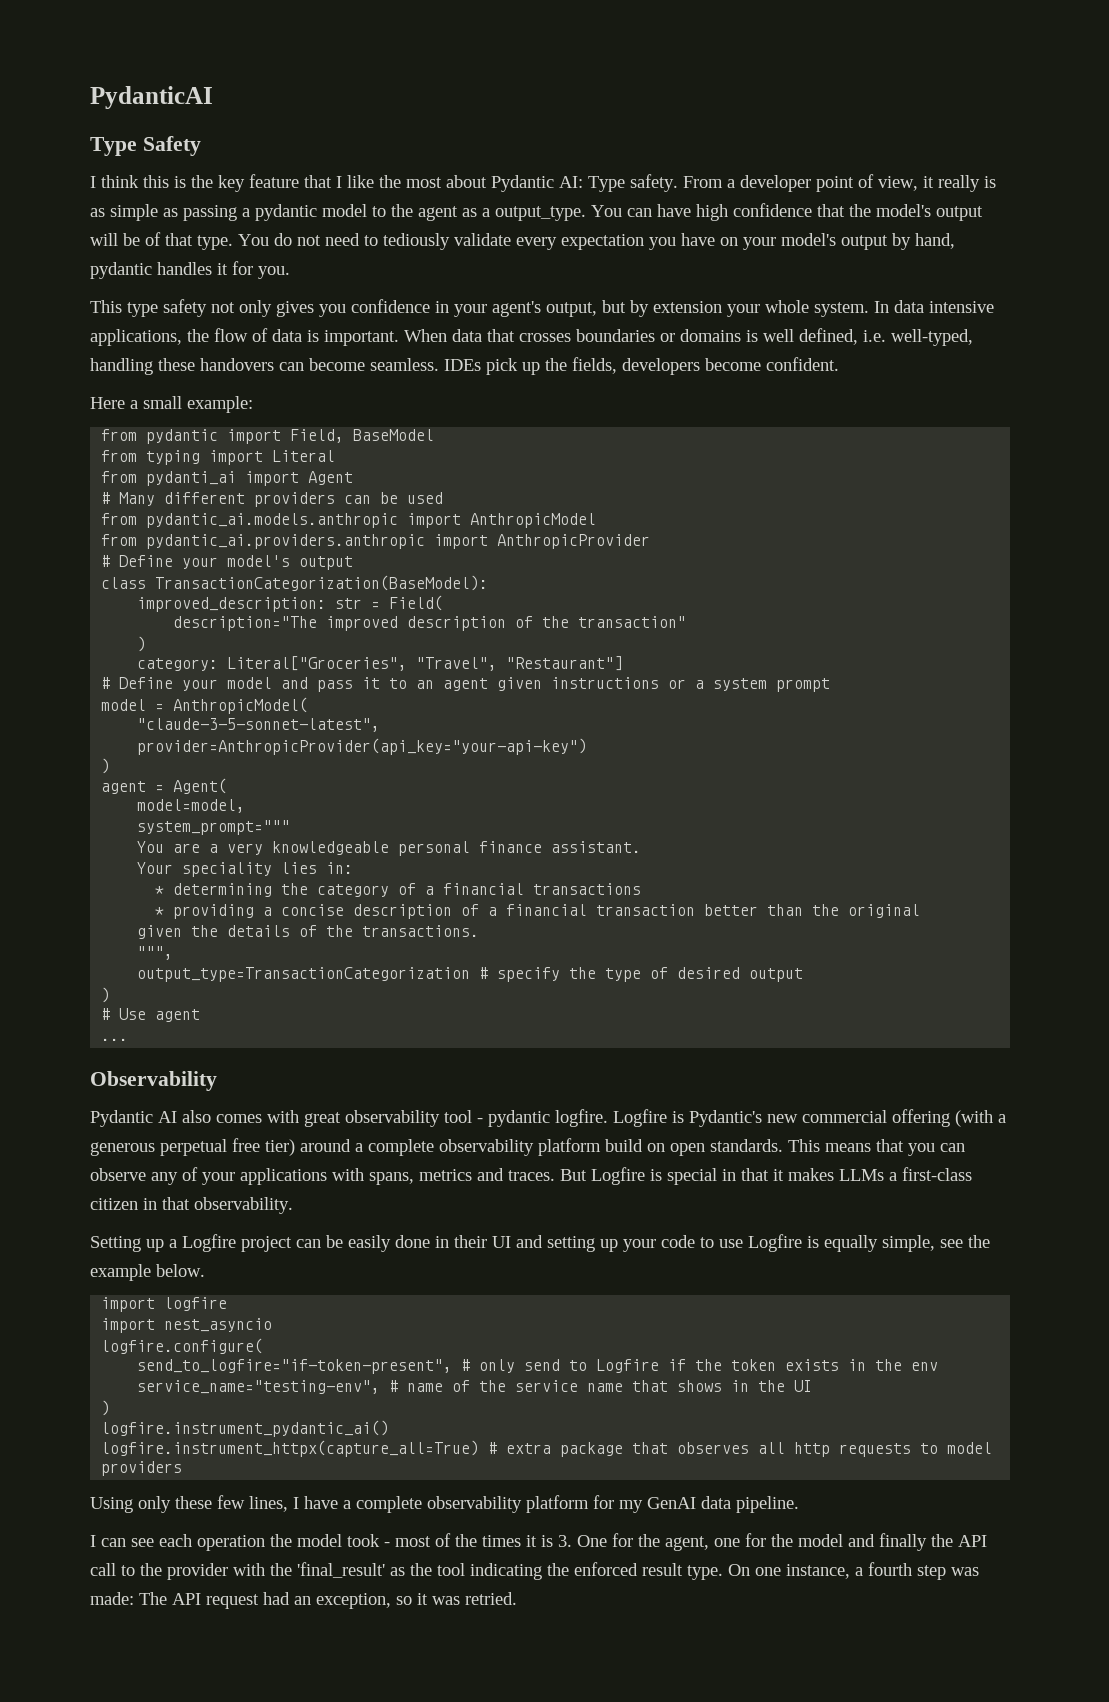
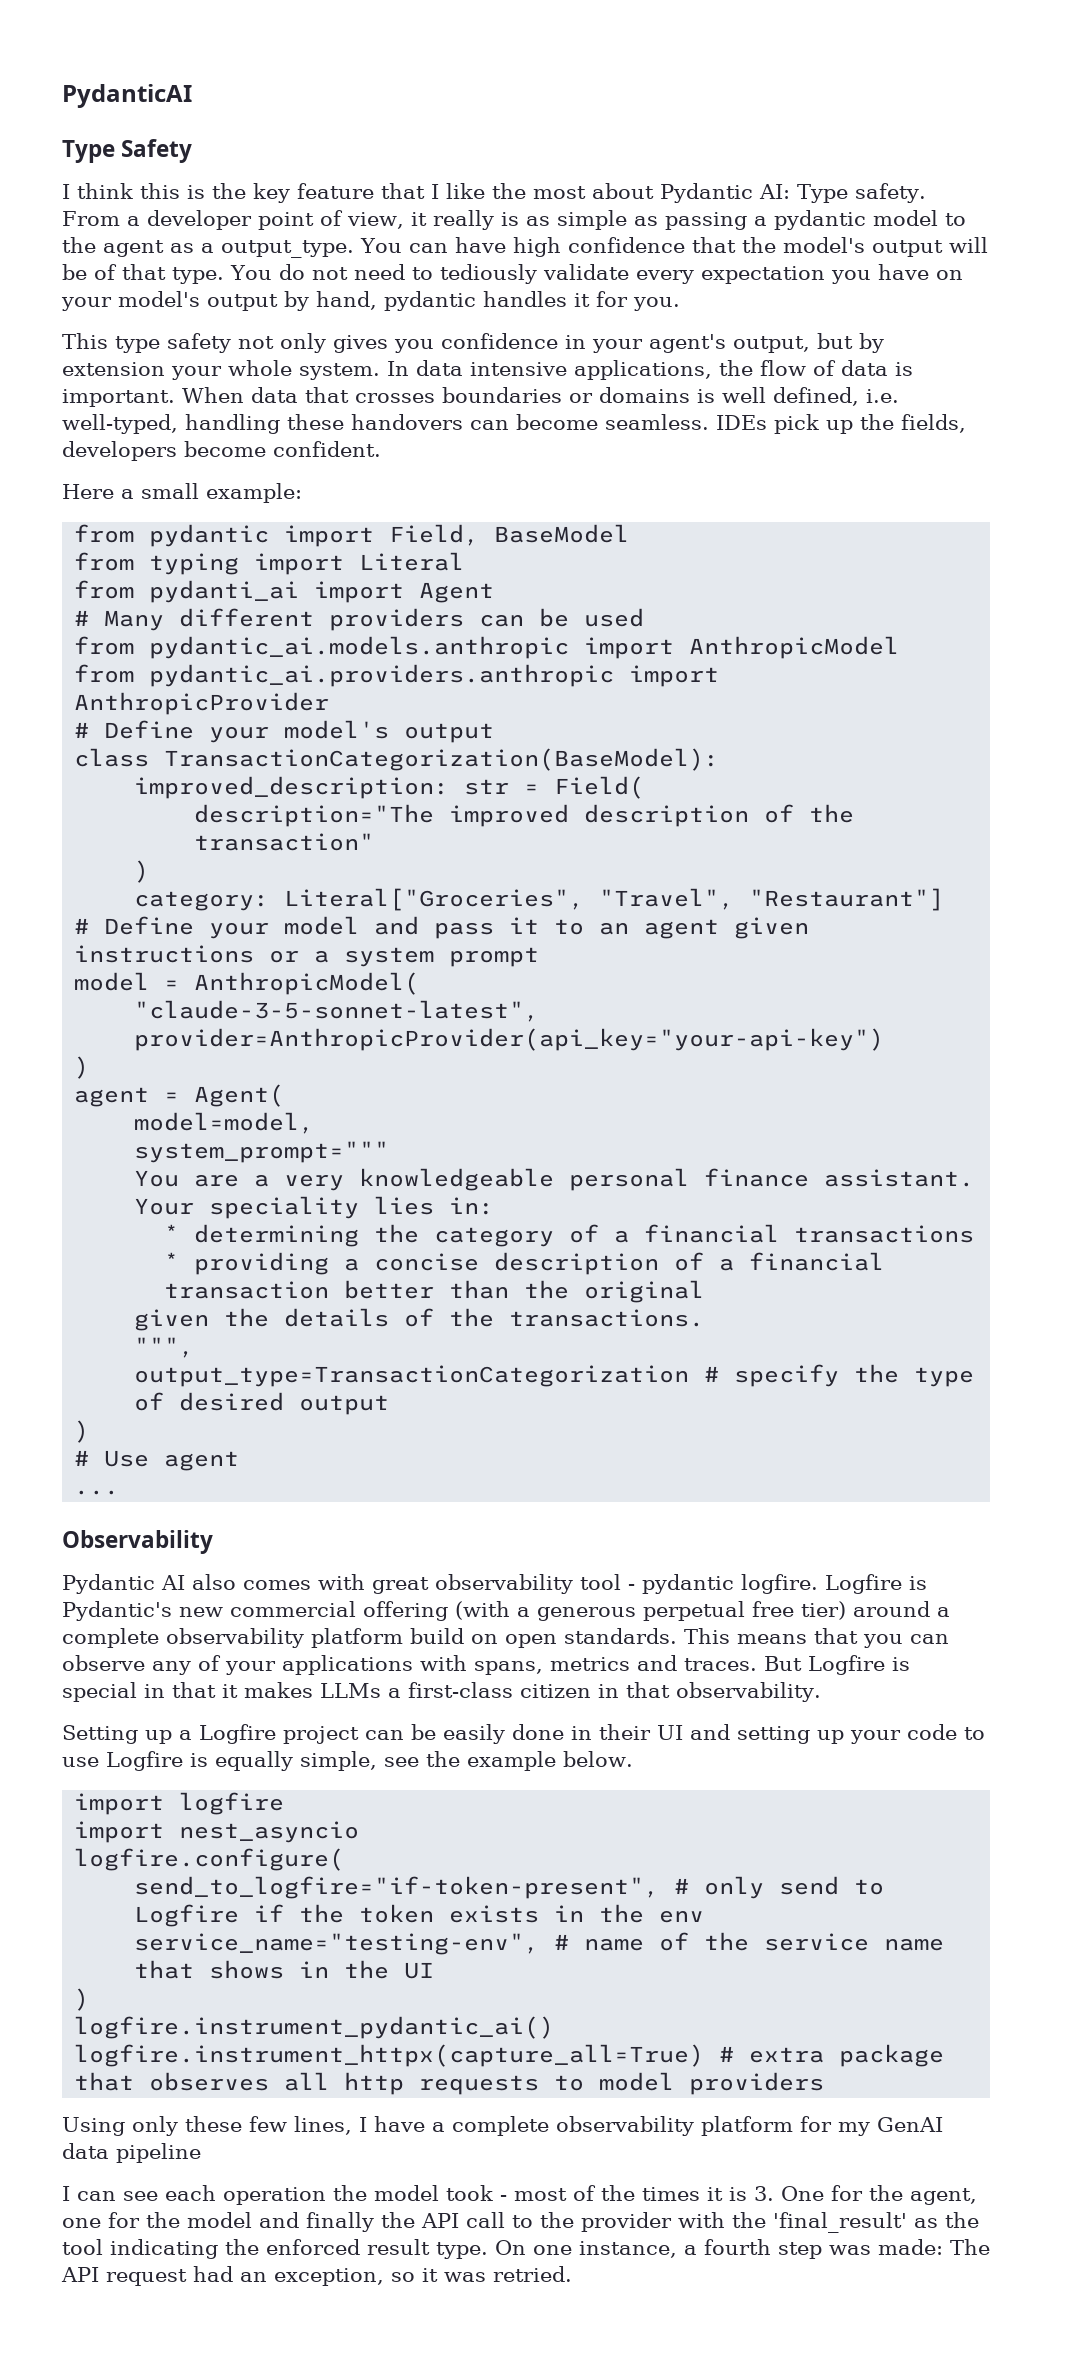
- Using only these few lines, I have a complete observability platform for my GenAI data pipeline.
+ Using only these few lines, I have a complete observability platform for my GenAI data pipeline

